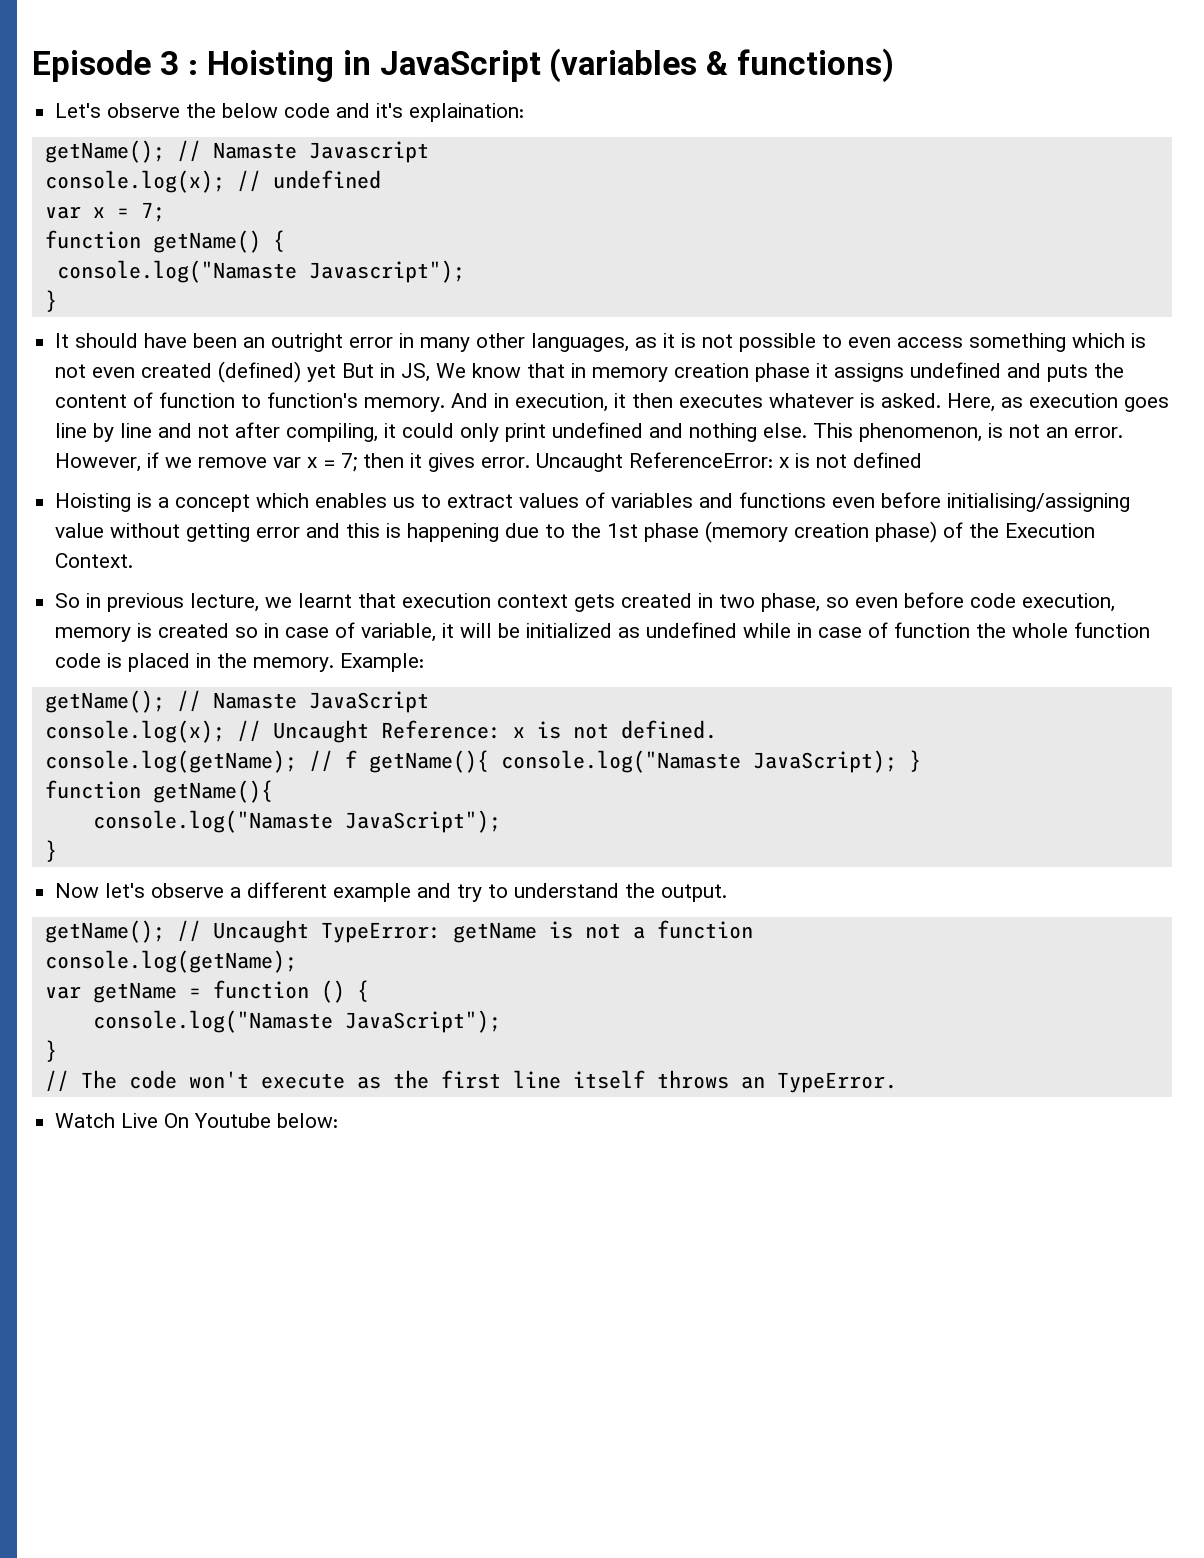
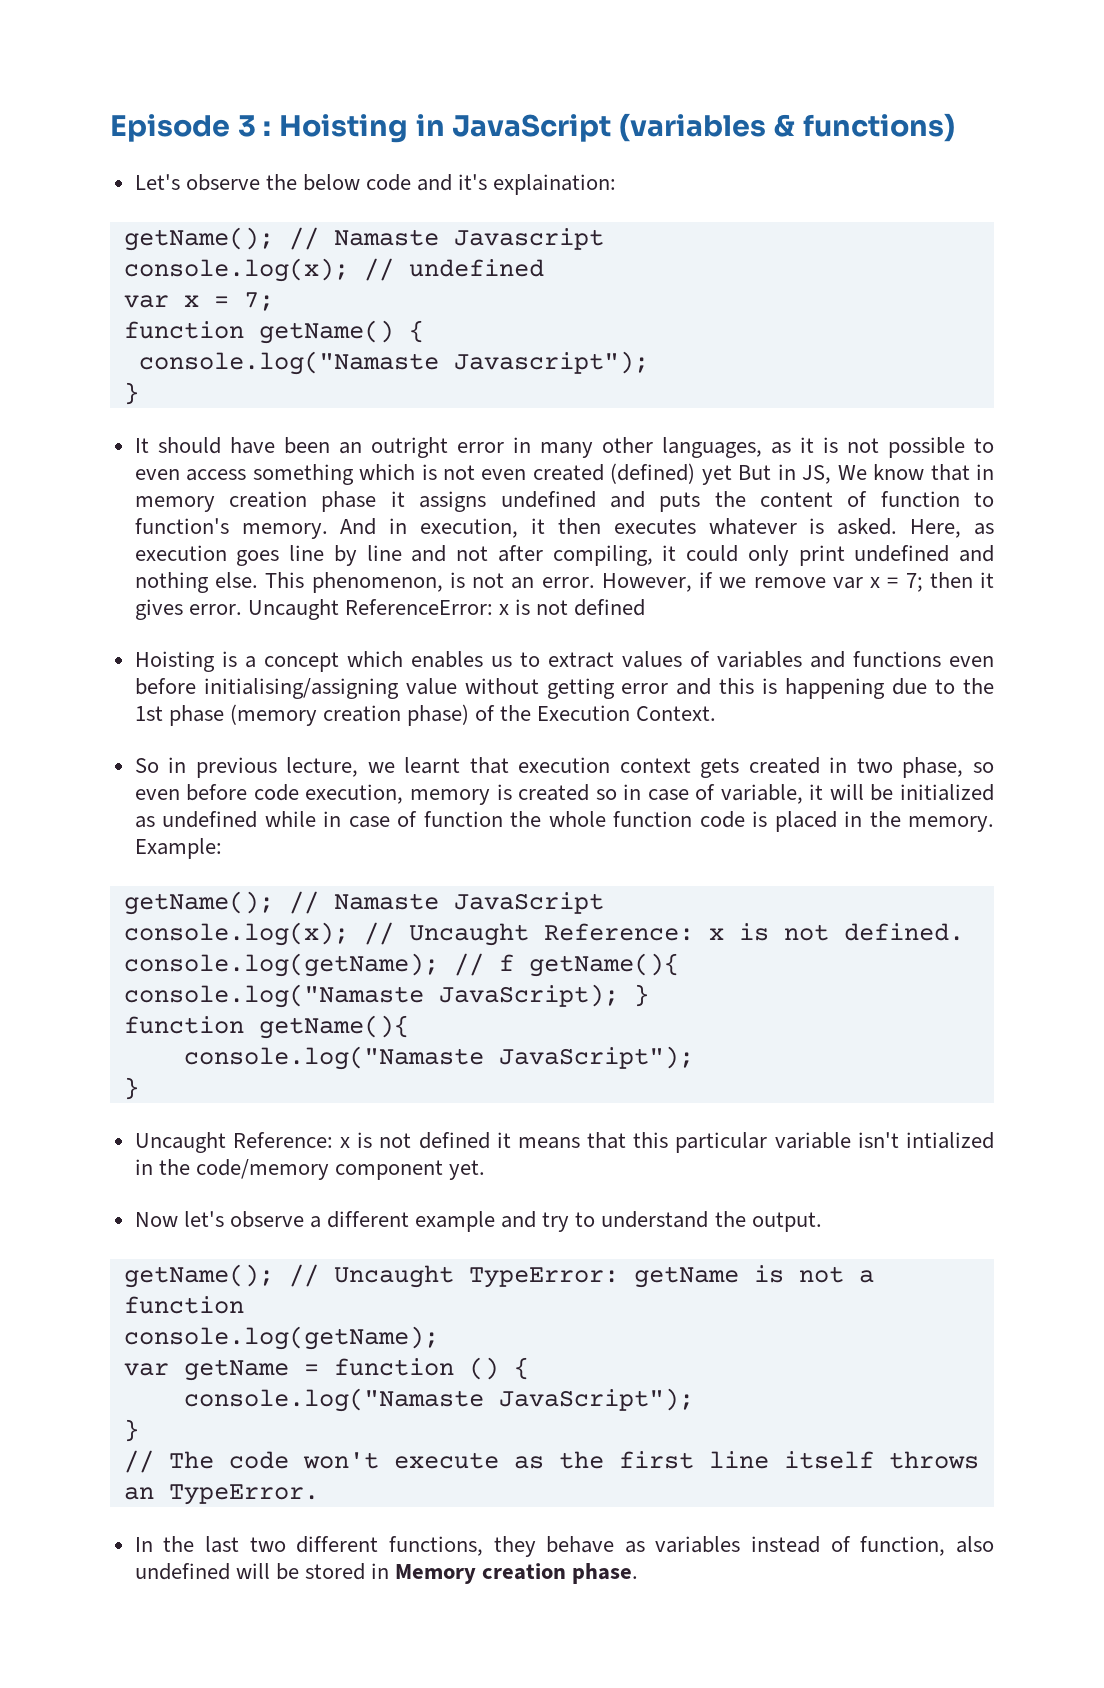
+ Uncaught Reference: x is not defined it means that this particular variable isn't intialized in the code/memory component yet.
- Watch Live On Youtube below:
+ In the last two different functions, they behave as variables instead of function, also undefined will be stored in Memory creation phase.

